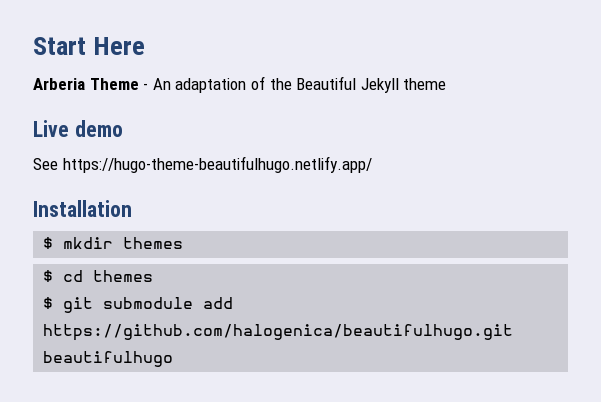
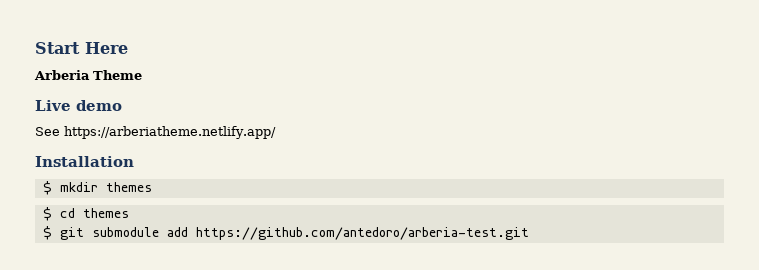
- Arberia Theme - An adaptation of the Beautiful Jekyll theme
+ Arberia Theme
- See https://hugo-theme-beautifulhugo.netlify.app/
+ See https://arberiatheme.netlify.app/
- $ git submodule add https://github.com/halogenica/beautifulhugo.git beautifulhugo
+ $ git submodule add https://github.com/antedoro/arberia-test.git

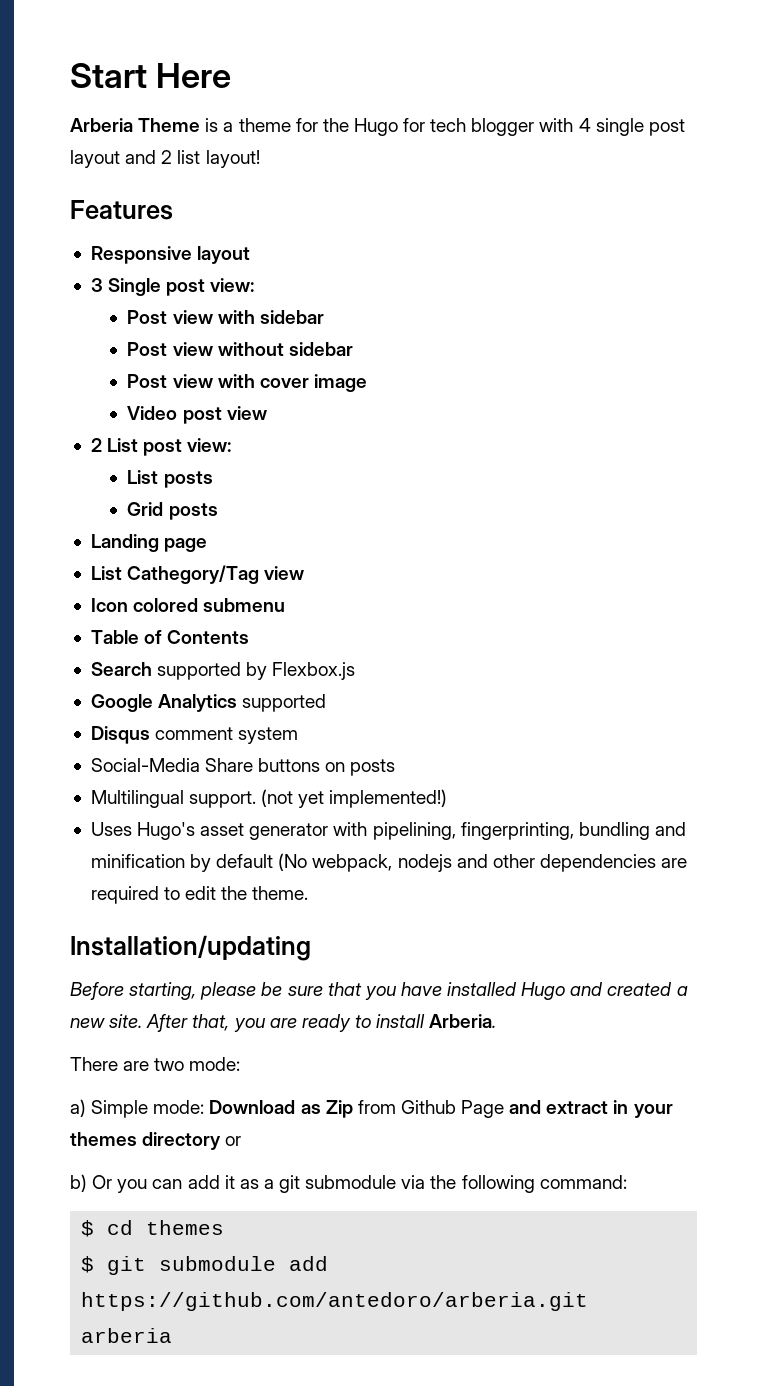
- Arberia Theme
- Live demo
- See https://arberiatheme.netlify.app/
- Installation
- $ mkdir themes
+ Arberia Theme is a theme for the Hugo for tech blogger with 4 single post layout and 2 list layout!
+ Features
+ Responsive layout
+ 3 Single post view:
+ Post view with sidebar
+ Post view without sidebar
+ Post view with cover image
+ Video post view
+ 2 List post view:
+ List posts
+ Grid posts
+ Landing page
+ List Cathegory/Tag view
+ Icon colored submenu
+ Table of Contents
+ Search supported by Flexbox.js
+ Google Analytics supported
+ Disqus comment system
+ Social-Media Share buttons on posts
+ Multilingual support. (not yet implemented!)
+ Uses Hugo's asset generator with pipelining, fingerprinting, bundling and minification by default (No webpack, nodejs and other dependencies are required to edit the theme.
+ Installation/updating
+ Before starting, please be sure that you have installed Hugo and created a new site. After that, you are ready to install Arberia.
+ There are two mode:
+ a) Simple mode: Download as Zip from Github Page and extract in your themes directory or
+ b) Or you can add it as a git submodule via the following command:
- $ git submodule add https://github.com/antedoro/arberia-test.git
+ $ git submodule add https://github.com/antedoro/arberia.git arberia

